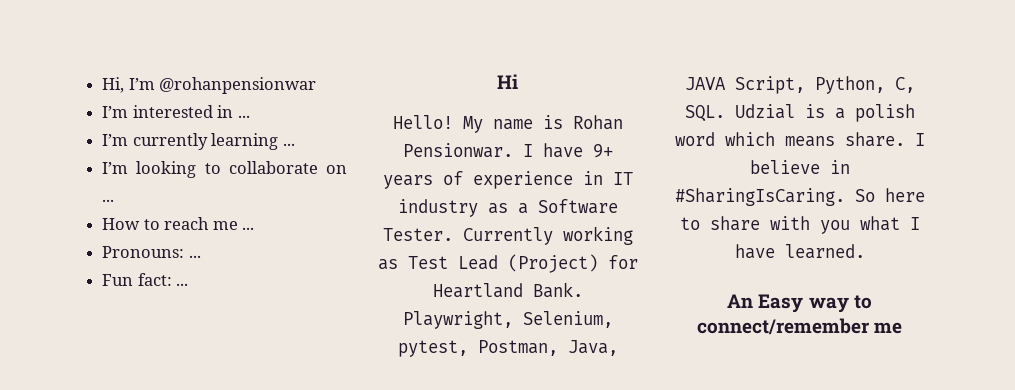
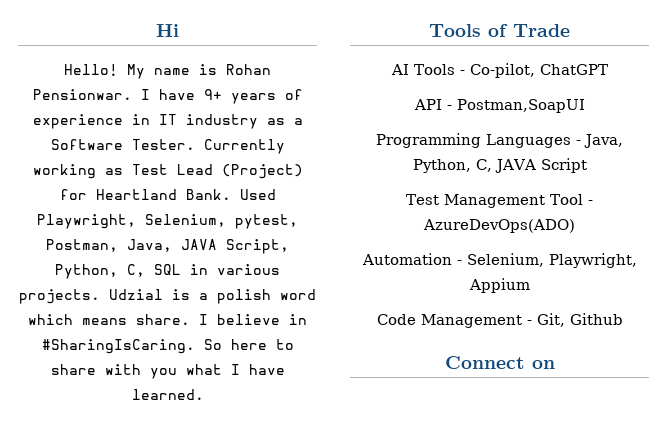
- Hi, I’m @rohanpensionwar
- I’m interested in ...
- I’m currently learning ...
- I’m looking to collaborate on ...
- How to reach me ...
- Pronouns: ...
- Fun fact: ...
- Playwright, Selenium, pytest, Postman, Java, JAVA Script, Python, C, SQL. Udzial is a polish word which means share.
+ Used Playwright, Selenium, pytest, Postman, Java, JAVA Script, Python, C, SQL in various projects. Udzial is a polish word which means share.
- An Easy way to connect/remember me
+ Tools of Trade
+ AI Tools - Co-pilot, ChatGPT
+ API - Postman,SoapUI
+ Programming Languages - Java, Python, C, JAVA Script
+ Test Management Tool - AzureDevOps(ADO)
+ Automation - Selenium, Playwright, Appium
+ Code Management - Git, Github
+ Connect on

